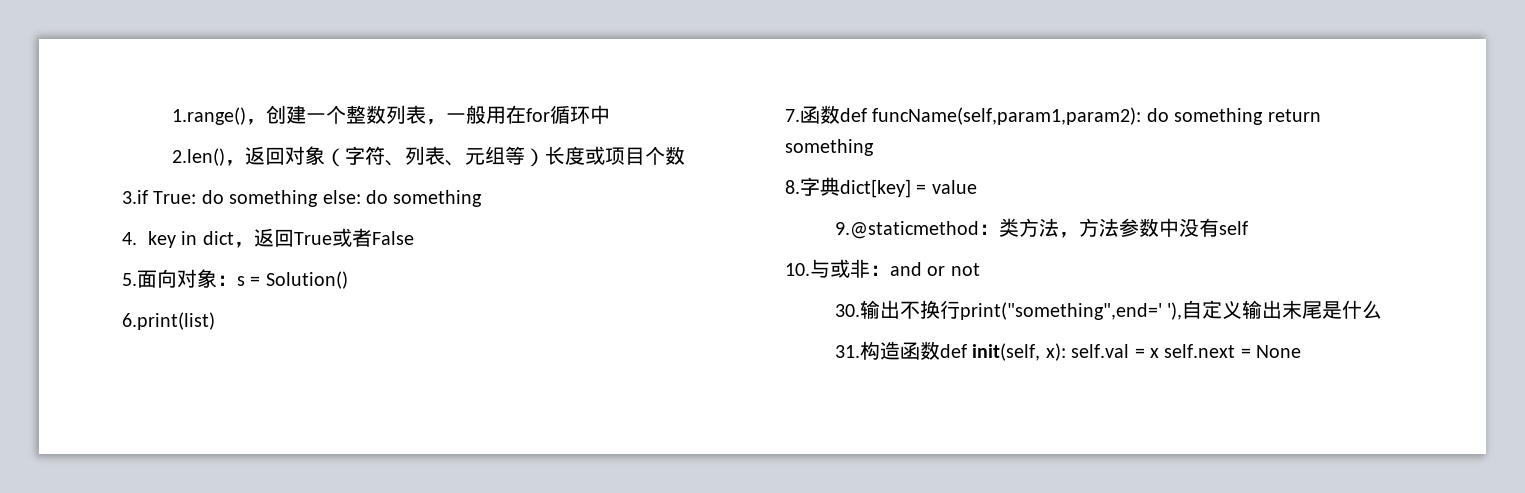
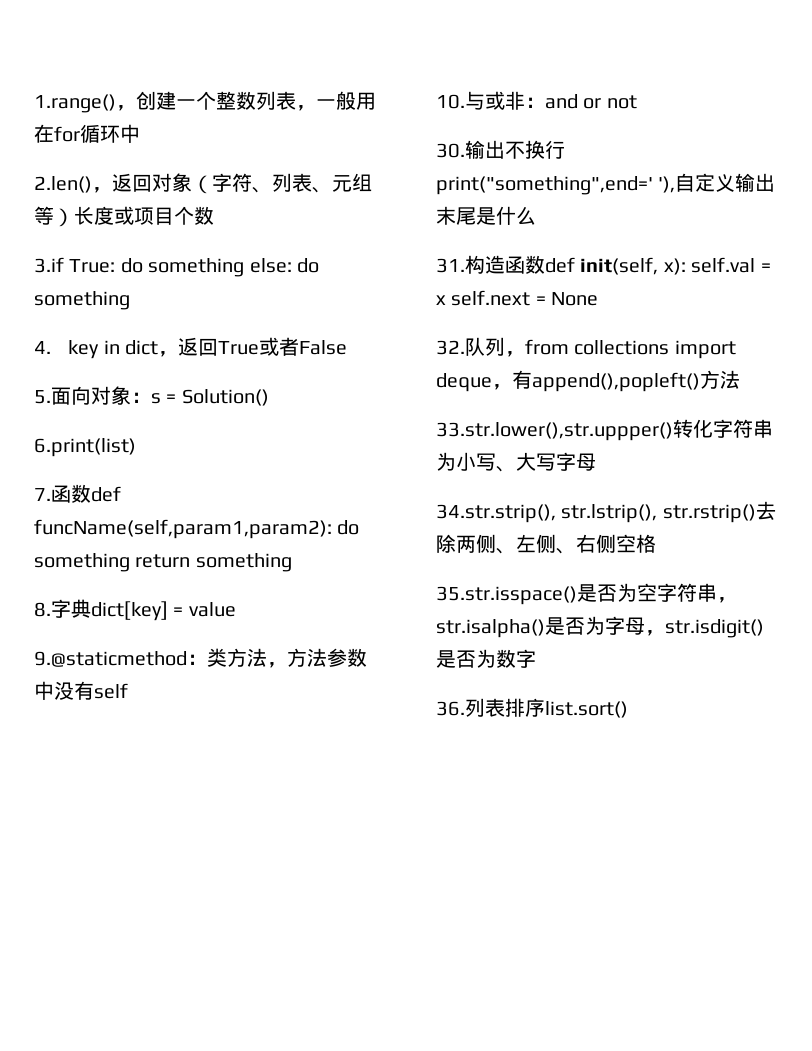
+ 32.队列，from collections import deque，有append(),popleft()方法
+ 33.str.lower(),str.uppper()转化字符串为小写、大写字母
+ 34.str.strip(), str.lstrip(), str.rstrip()去除两侧、左侧、右侧空格
+ 35.str.isspace()是否为空字符串，str.isalpha()是否为字母，str.isdigit()是否为数字
+ 36.列表排序list.sort()

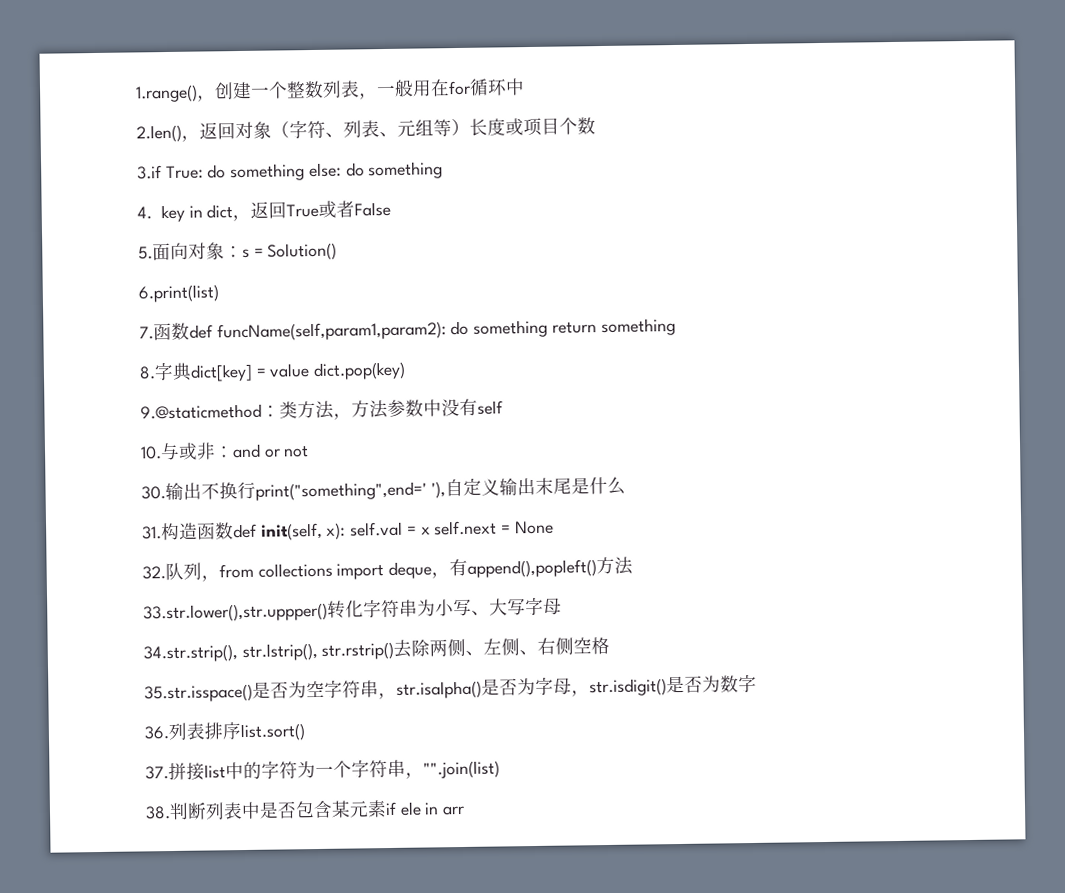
- 8.字典dict[key] = value
+ 8.字典dict[key] = value dict.pop(key)
+ 37.拼接list中的字符为一个字符串，"".join(list)
+ 38.判断列表中是否包含某元素if ele in arr

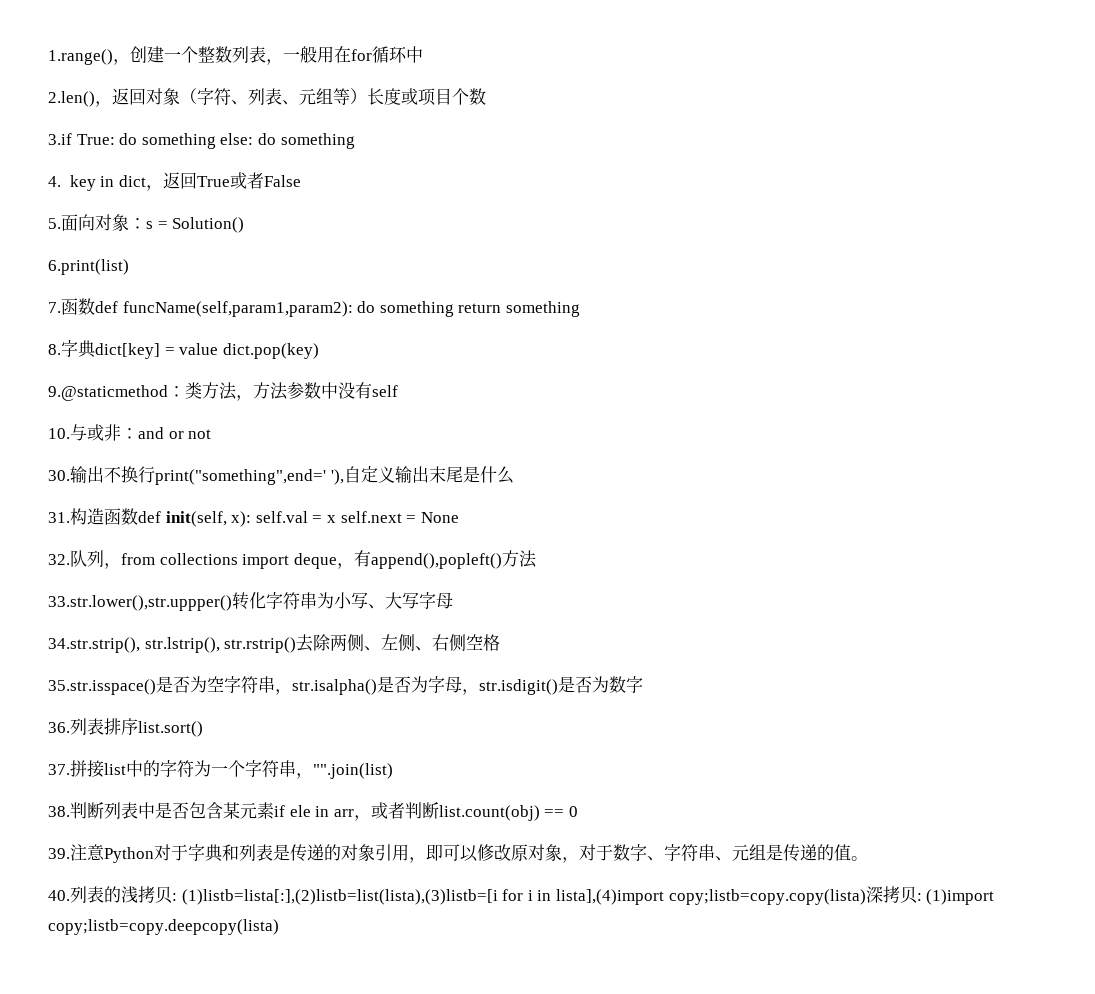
- 38.判断列表中是否包含某元素if ele in arr
+ 38.判断列表中是否包含某元素if ele in arr，或者判断list.count(obj) == 0
+ 39.注意Python对于字典和列表是传递的对象引用，即可以修改原对象，对于数字、字符串、元组是传递的值。
+ 40.列表的浅拷贝: (1)listb=lista[:],(2)listb=list(lista),(3)listb=[i for i in lista],(4)import copy;listb=copy.copy(lista)深拷贝: (1)import copy;listb=copy.deepcopy(lista)

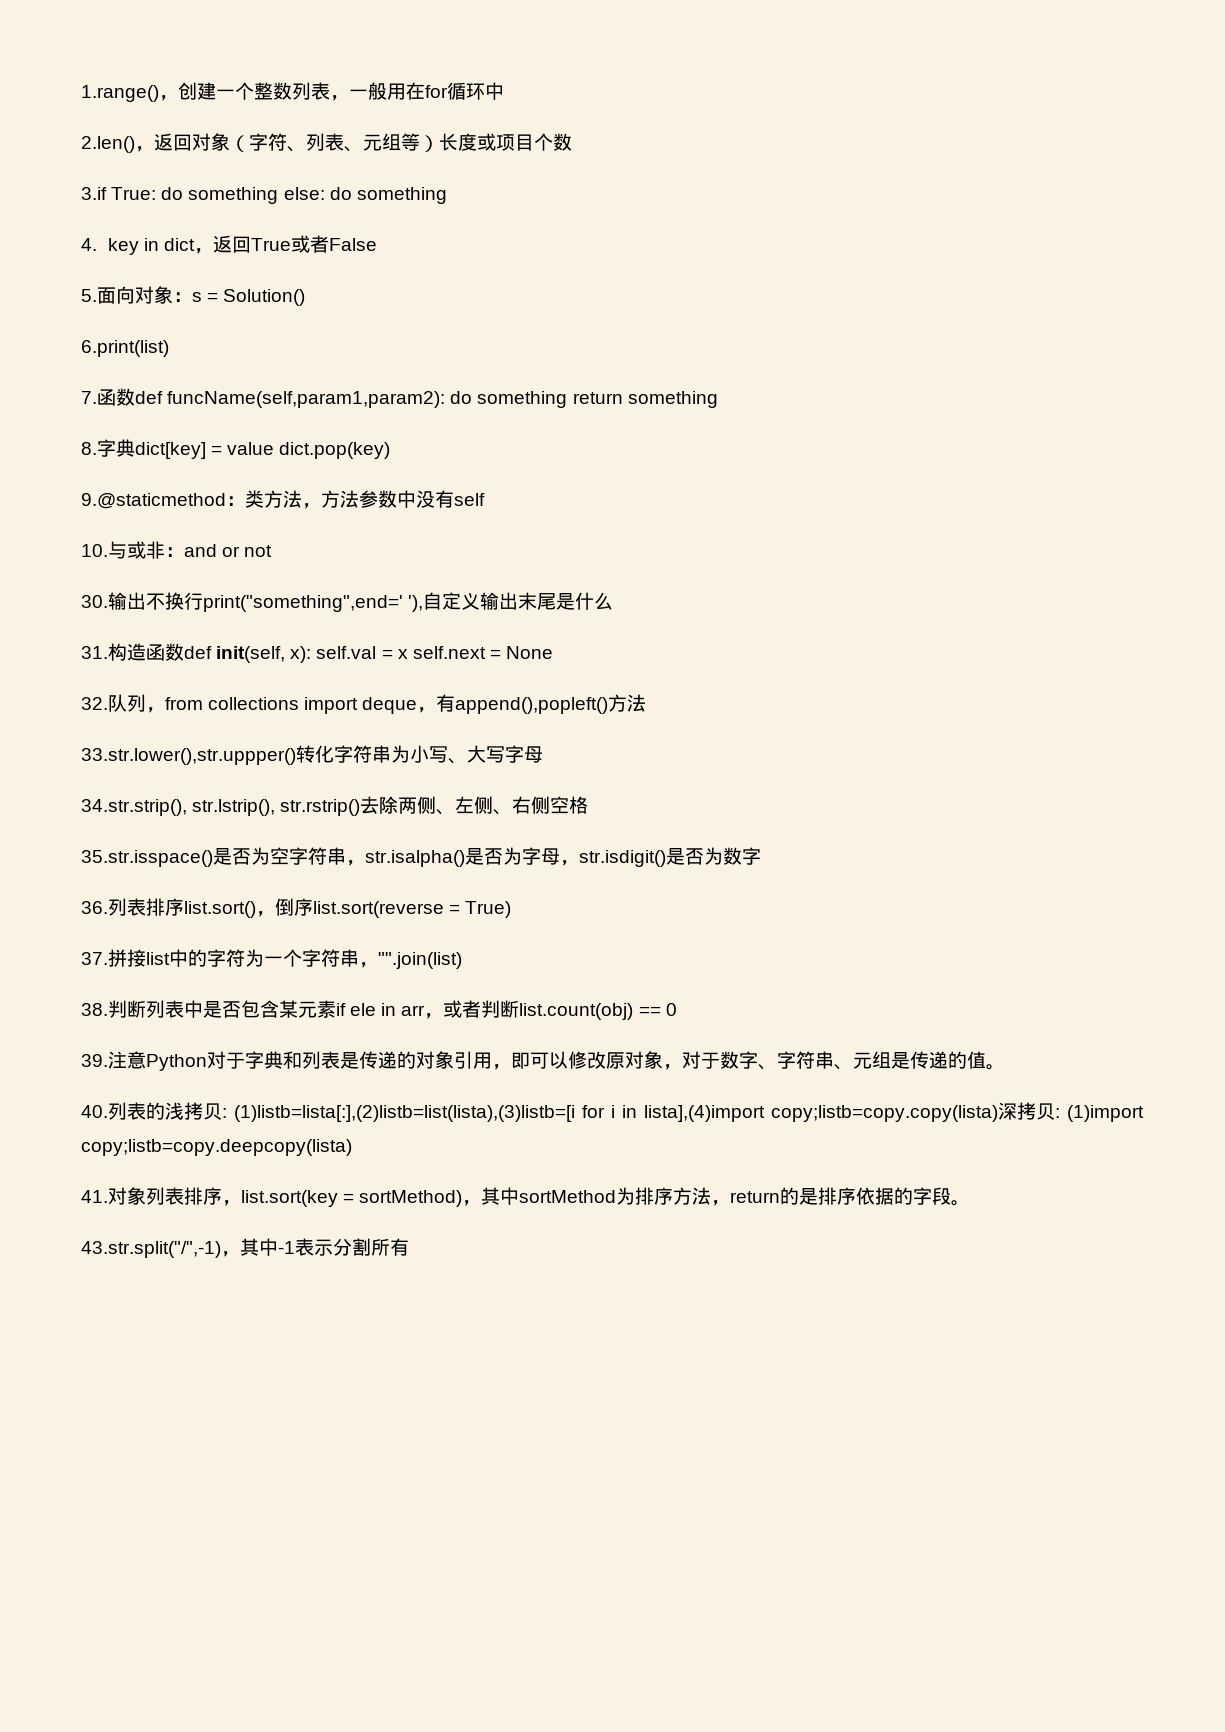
- 36.列表排序list.sort()
+ 36.列表排序list.sort()，倒序list.sort(reverse = True)
+ 41.对象列表排序，list.sort(key = sortMethod)，其中sortMethod为排序方法，return的是排序依据的字段。
+ 43.str.split("/",-1)，其中-1表示分割所有

